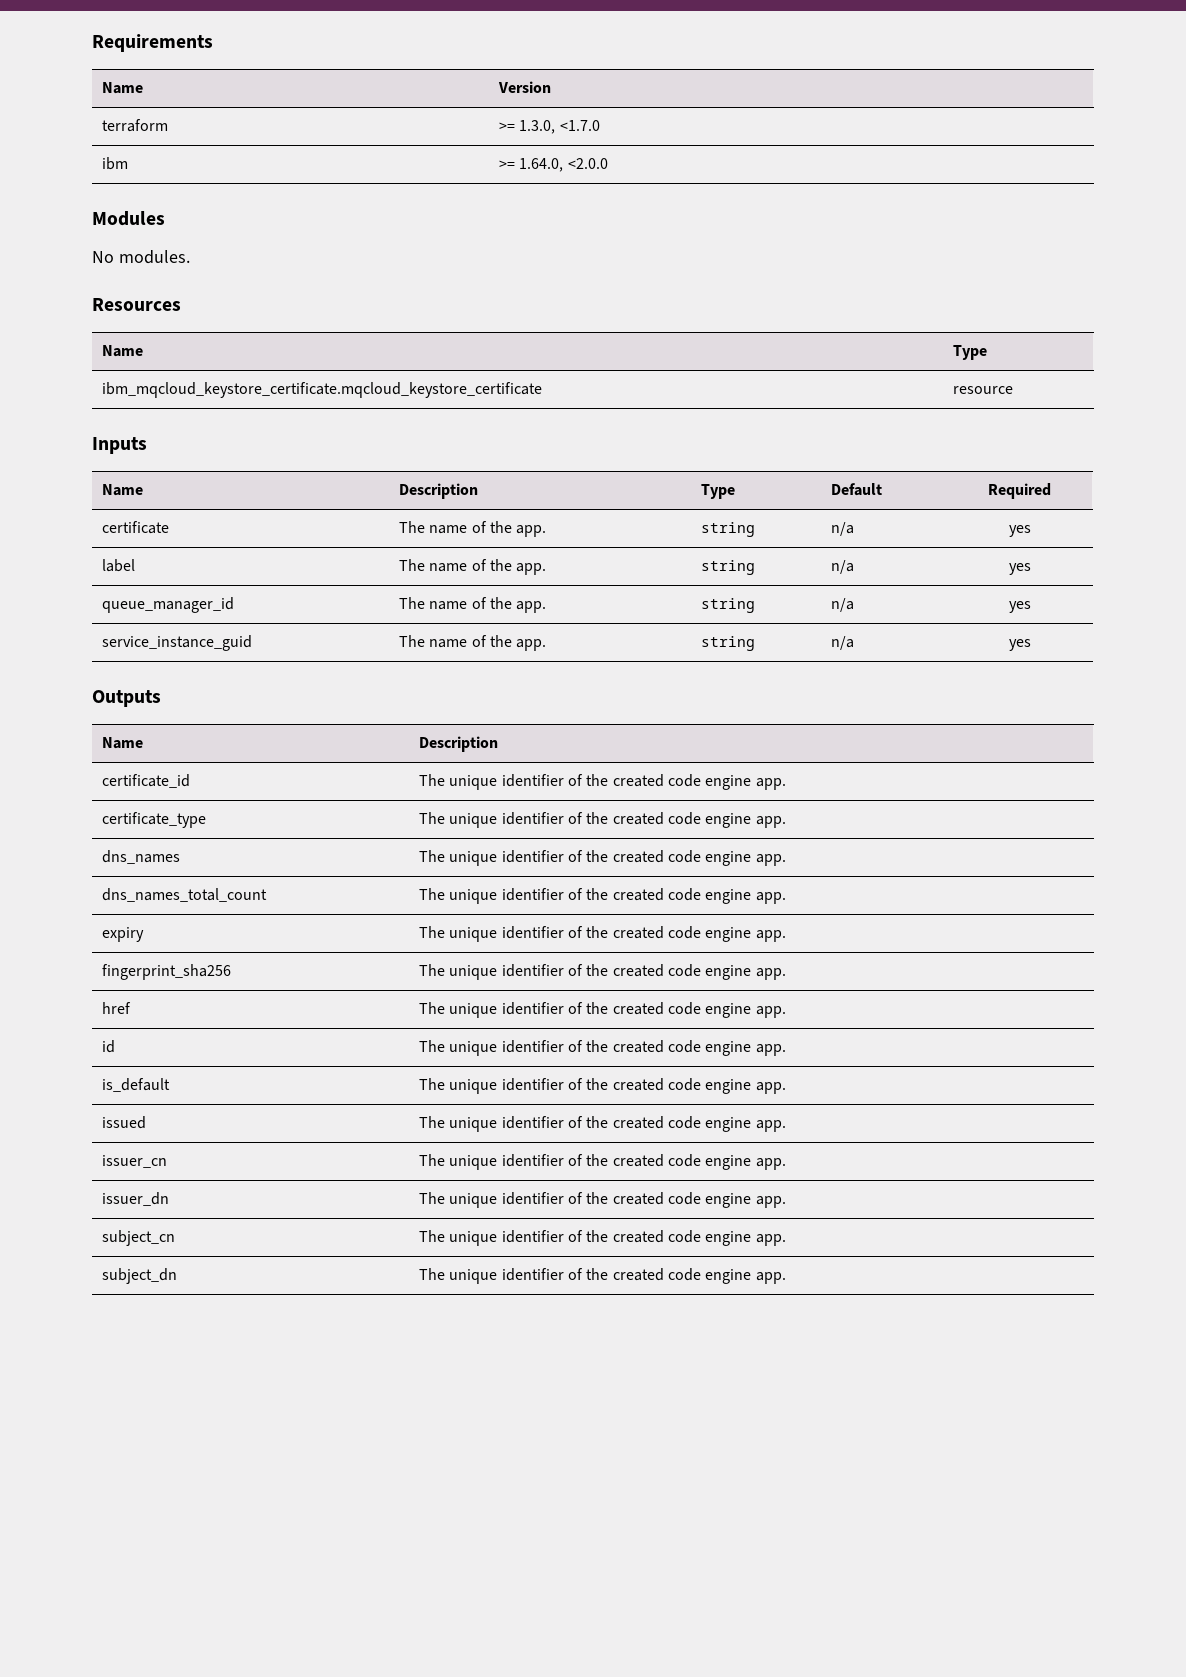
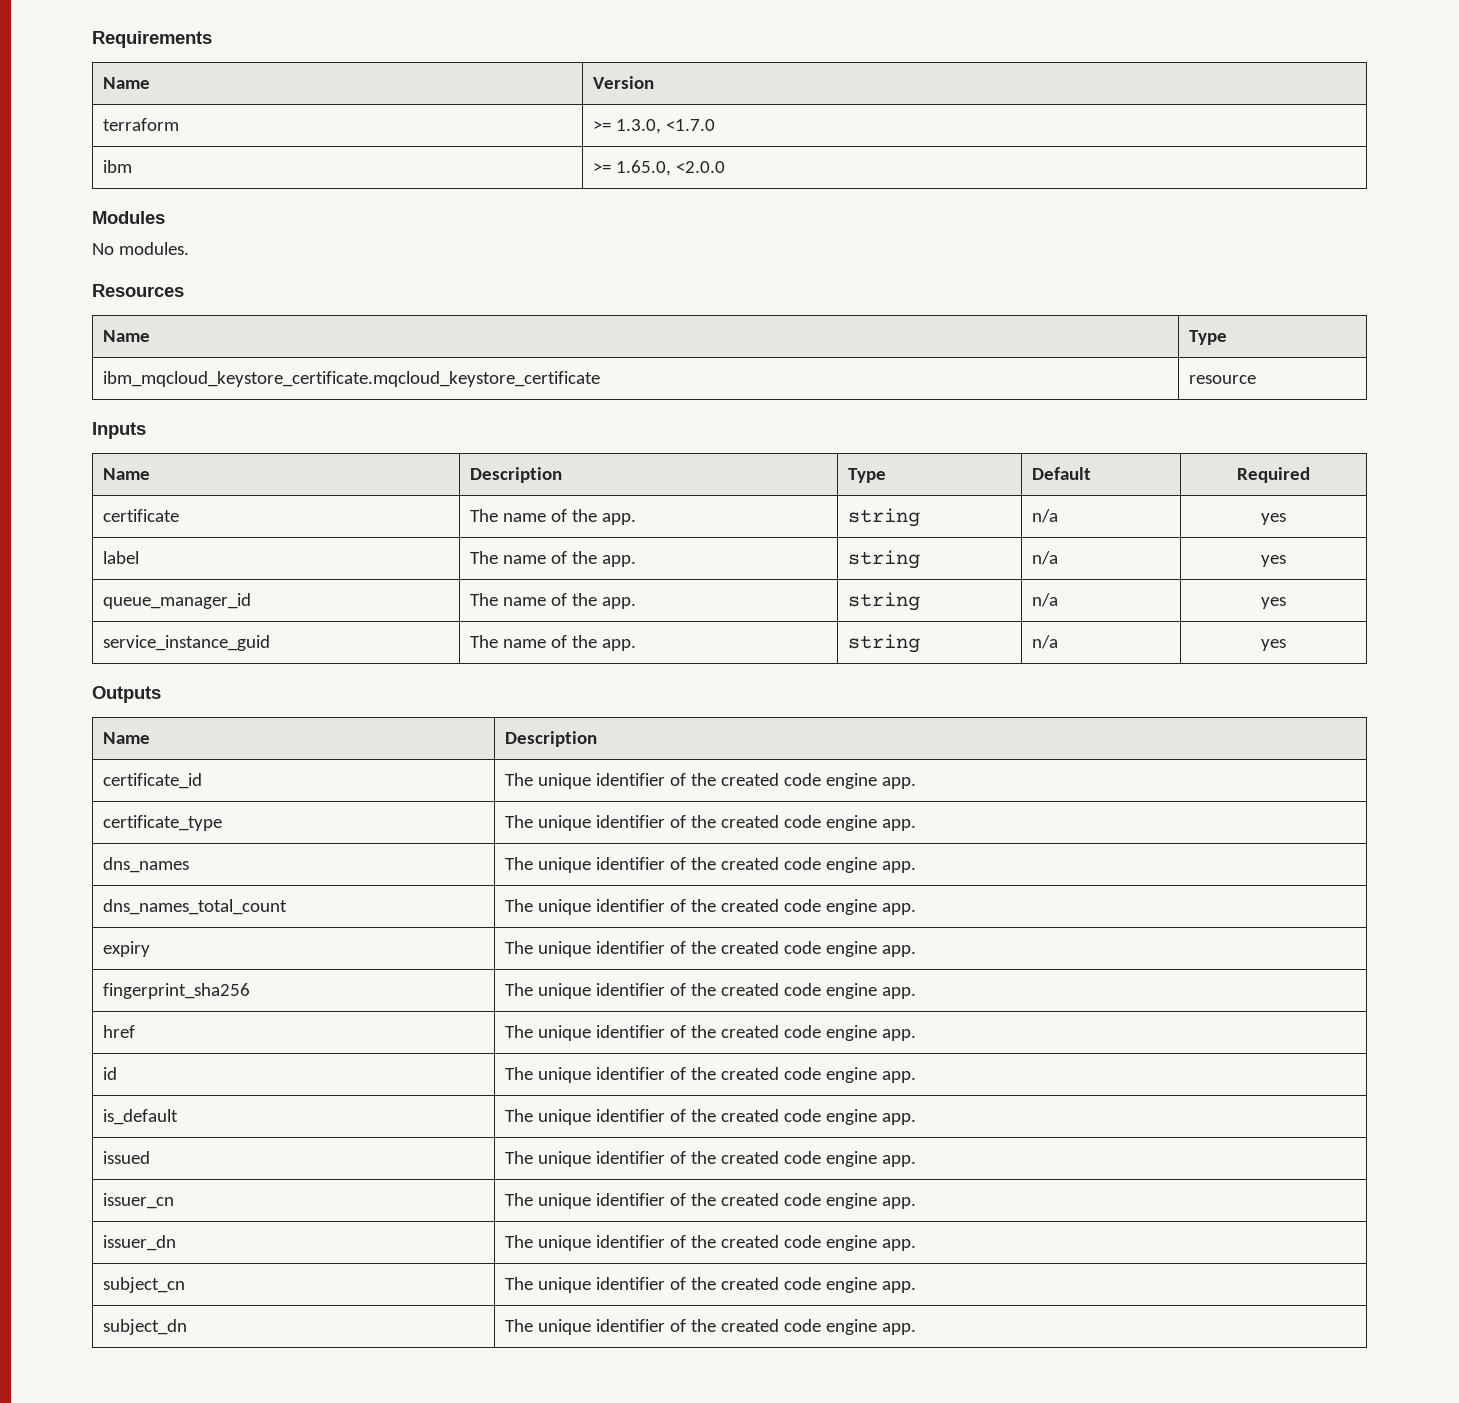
- ibm | >= 1.64.0, <2.0.0
+ ibm | >= 1.65.0, <2.0.0

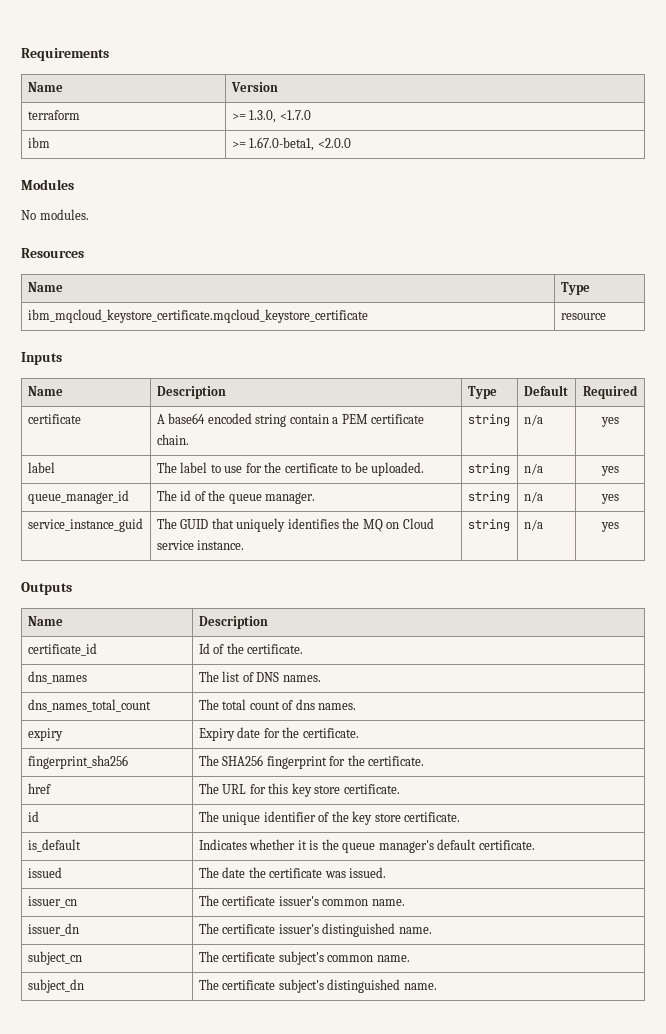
- ibm | >= 1.65.0, <2.0.0
+ ibm | >= 1.67.0-beta1, <2.0.0
- certificate | The name of the app. | string | n/a | yes
+ certificate | A base64 encoded string contain a PEM certificate chain. | string | n/a | yes
- label | The name of the app. | string | n/a | yes
+ label | The label to use for the certificate to be uploaded. | string | n/a | yes
- queue_manager_id | The name of the app. | string | n/a | yes
+ queue_manager_id | The id of the queue manager. | string | n/a | yes
- service_instance_guid | The name of the app. | string | n/a | yes
+ service_instance_guid | The GUID that uniquely identifies the MQ on Cloud service instance. | string | n/a | yes
- certificate_id | The unique identifier of the created code engine app.
- certificate_type | The unique identifier of the created code engine app.
- dns_names | The unique identifier of the created code engine app.
- dns_names_total_count | The unique identifier of the created code engine app.
- expiry | The unique identifier of the created code engine app.
- fingerprint_sha256 | The unique identifier of the created code engine app.
- href | The unique identifier of the created code engine app.
+ certificate_id | Id of the certificate.
+ dns_names | The list of DNS names.
+ dns_names_total_count | The total count of dns names.
+ expiry | Expiry date for the certificate.
+ fingerprint_sha256 | The SHA256 fingerprint for the certificate.
+ href | The URL for this key store certificate.
- id | The unique identifier of the created code engine app.
- is_default | The unique identifier of the created code engine app.
- issued | The unique identifier of the created code engine app.
- issuer_cn | The unique identifier of the created code engine app.
- issuer_dn | The unique identifier of the created code engine app.
- subject_cn | The unique identifier of the created code engine app.
- subject_dn | The unique identifier of the created code engine app.
+ id | The unique identifier of the key store certificate.
+ is_default | Indicates whether it is the queue manager's default certificate.
+ issued | The date the certificate was issued.
+ issuer_cn | The certificate issuer's common name.
+ issuer_dn | The certificate issuer's distinguished name.
+ subject_cn | The certificate subject's common name.
+ subject_dn | The certificate subject's distinguished name.

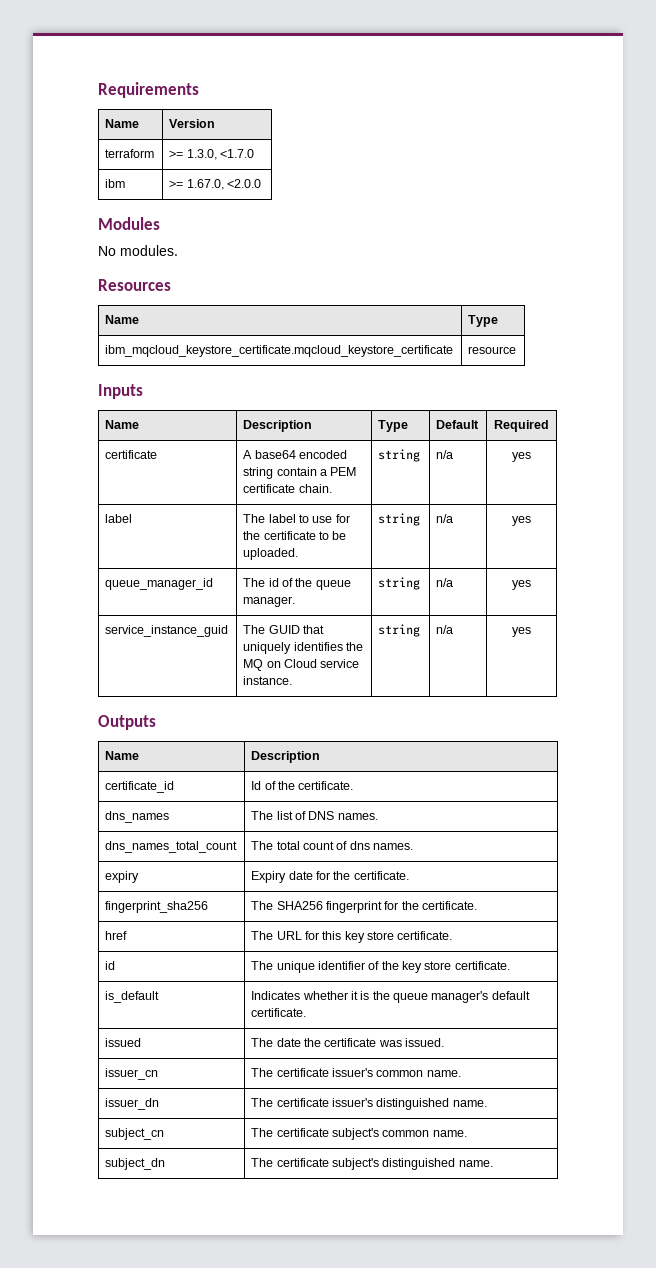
- ibm | >= 1.67.0-beta1, <2.0.0
+ ibm | >= 1.67.0, <2.0.0

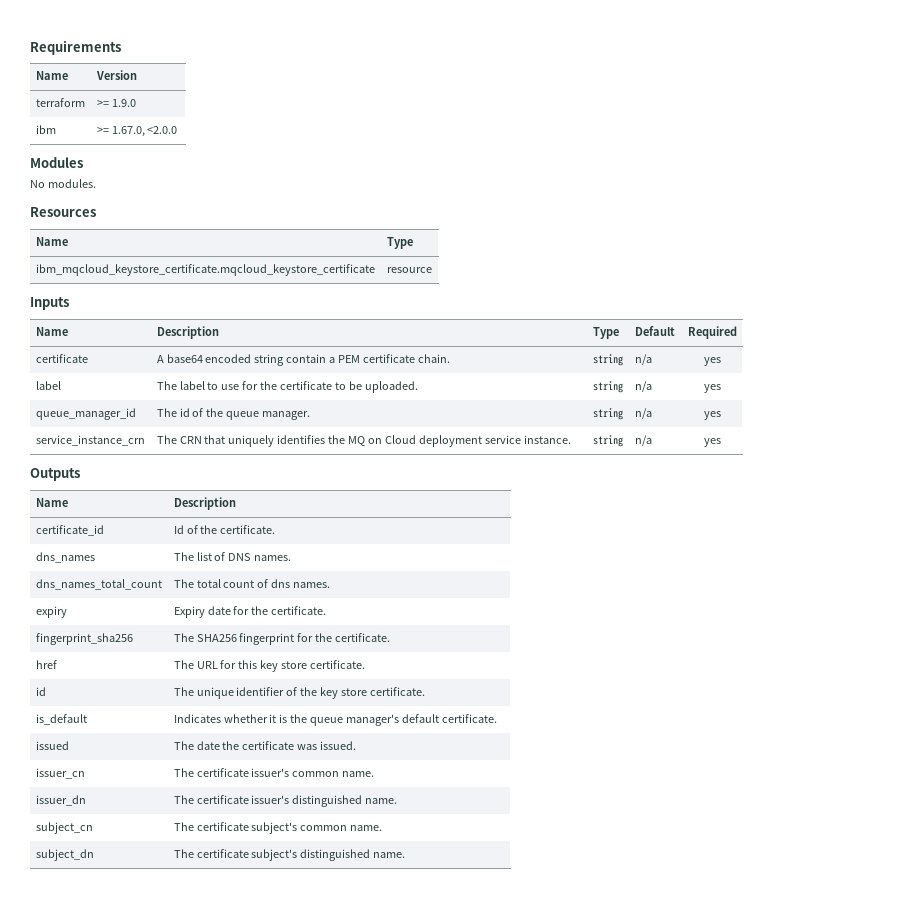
- terraform | >= 1.3.0, <1.7.0
+ terraform | >= 1.9.0
- service_instance_guid | The GUID that uniquely identifies the MQ on Cloud service instance. | string | n/a | yes
+ service_instance_crn | The CRN that uniquely identifies the MQ on Cloud deployment service instance. | string | n/a | yes

